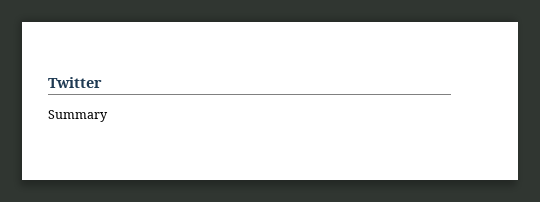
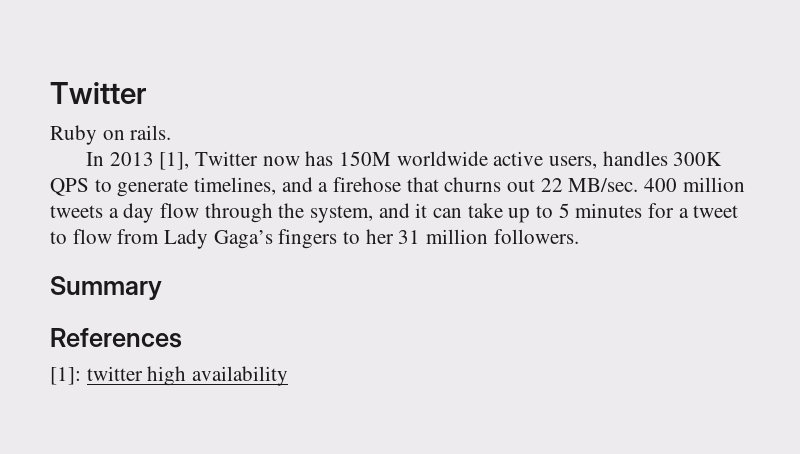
+ Ruby on rails.
+ In 2013 [1], Twitter now has 150M worldwide active users, handles 300K QPS to generate timelines, and a firehose that churns out 22 MB/sec. 400 million tweets a day flow through the system, and it can take up to 5 minutes for a tweet to flow from Lady Gaga’s fingers to her 31 million followers.
  Summary
+ References
+ [1]: twitter high availability

